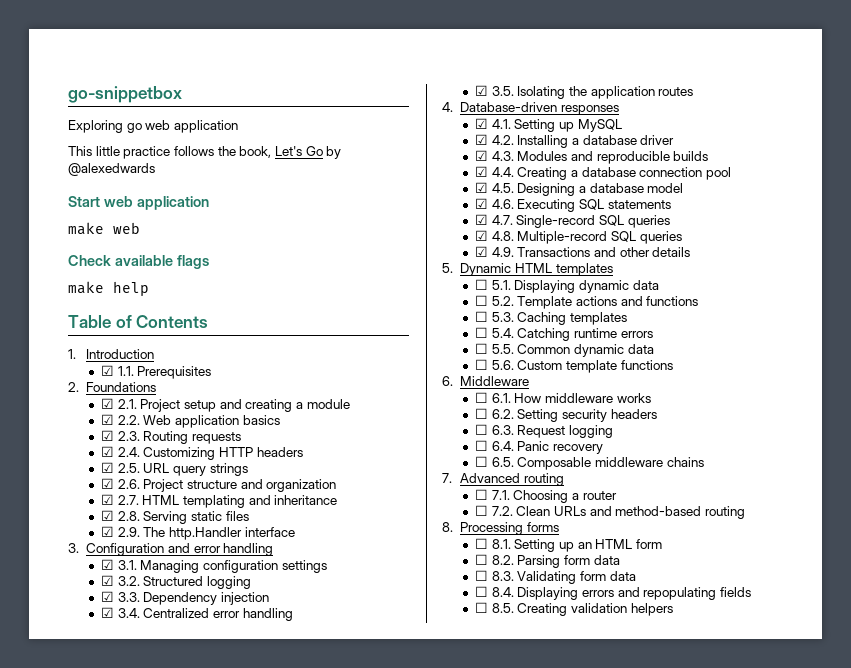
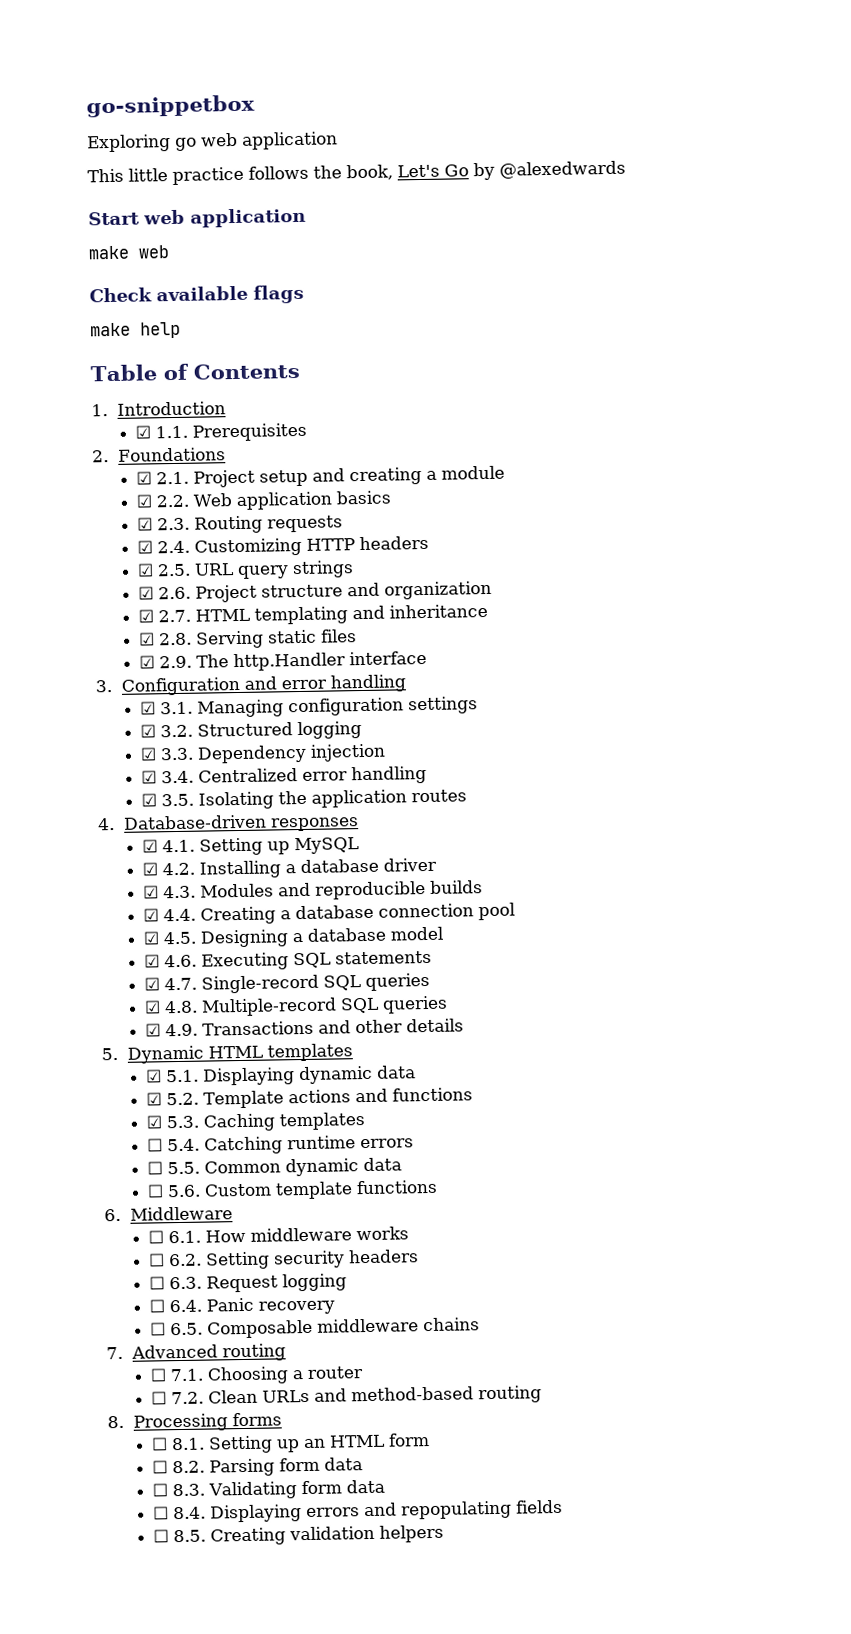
- ☐ 5.1. Displaying dynamic data
+ ☑ 5.1. Displaying dynamic data
- ☐ 5.2. Template actions and functions
+ ☑ 5.2. Template actions and functions
- ☐ 5.3. Caching templates
+ ☑ 5.3. Caching templates

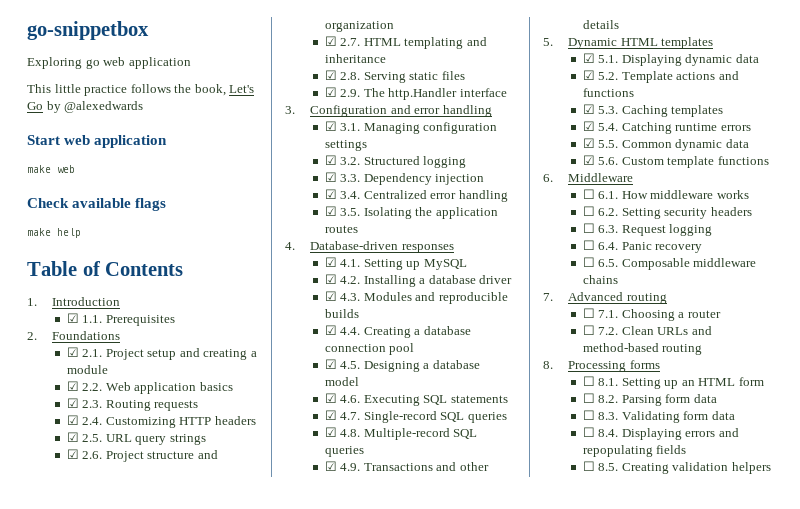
- ☐ 5.4. Catching runtime errors
+ ☑ 5.4. Catching runtime errors
- ☐ 5.5. Common dynamic data
+ ☑ 5.5. Common dynamic data
- ☐ 5.6. Custom template functions
+ ☑ 5.6. Custom template functions

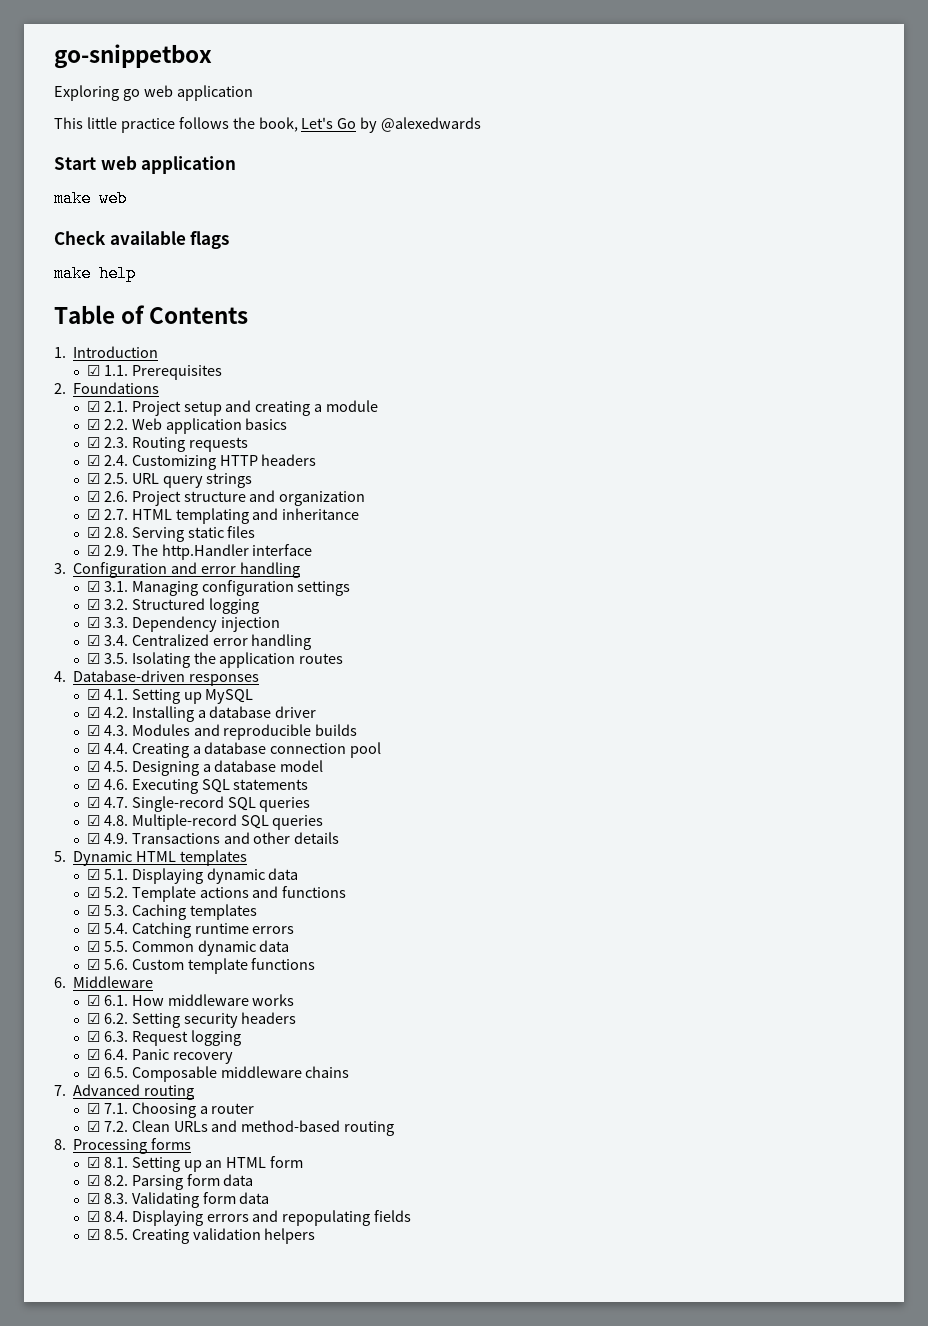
- ☐ 6.1. How middleware works
+ ☑ 6.1. How middleware works
- ☐ 6.2. Setting security headers
+ ☑ 6.2. Setting security headers
- ☐ 6.3. Request logging
+ ☑ 6.3. Request logging
- ☐ 6.4. Panic recovery
+ ☑ 6.4. Panic recovery
- ☐ 6.5. Composable middleware chains
+ ☑ 6.5. Composable middleware chains
- ☐ 7.1. Choosing a router
+ ☑ 7.1. Choosing a router
- ☐ 7.2. Clean URLs and method-based routing
+ ☑ 7.2. Clean URLs and method-based routing
- ☐ 8.1. Setting up an HTML form
+ ☑ 8.1. Setting up an HTML form
- ☐ 8.2. Parsing form data
+ ☑ 8.2. Parsing form data
- ☐ 8.3. Validating form data
+ ☑ 8.3. Validating form data
- ☐ 8.4. Displaying errors and repopulating fields
+ ☑ 8.4. Displaying errors and repopulating fields
- ☐ 8.5. Creating validation helpers
+ ☑ 8.5. Creating validation helpers

